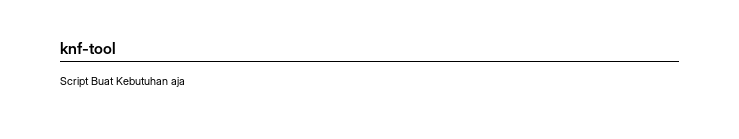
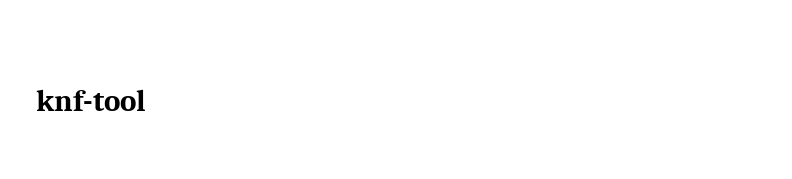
- Script Buat Kebutuhan aja

